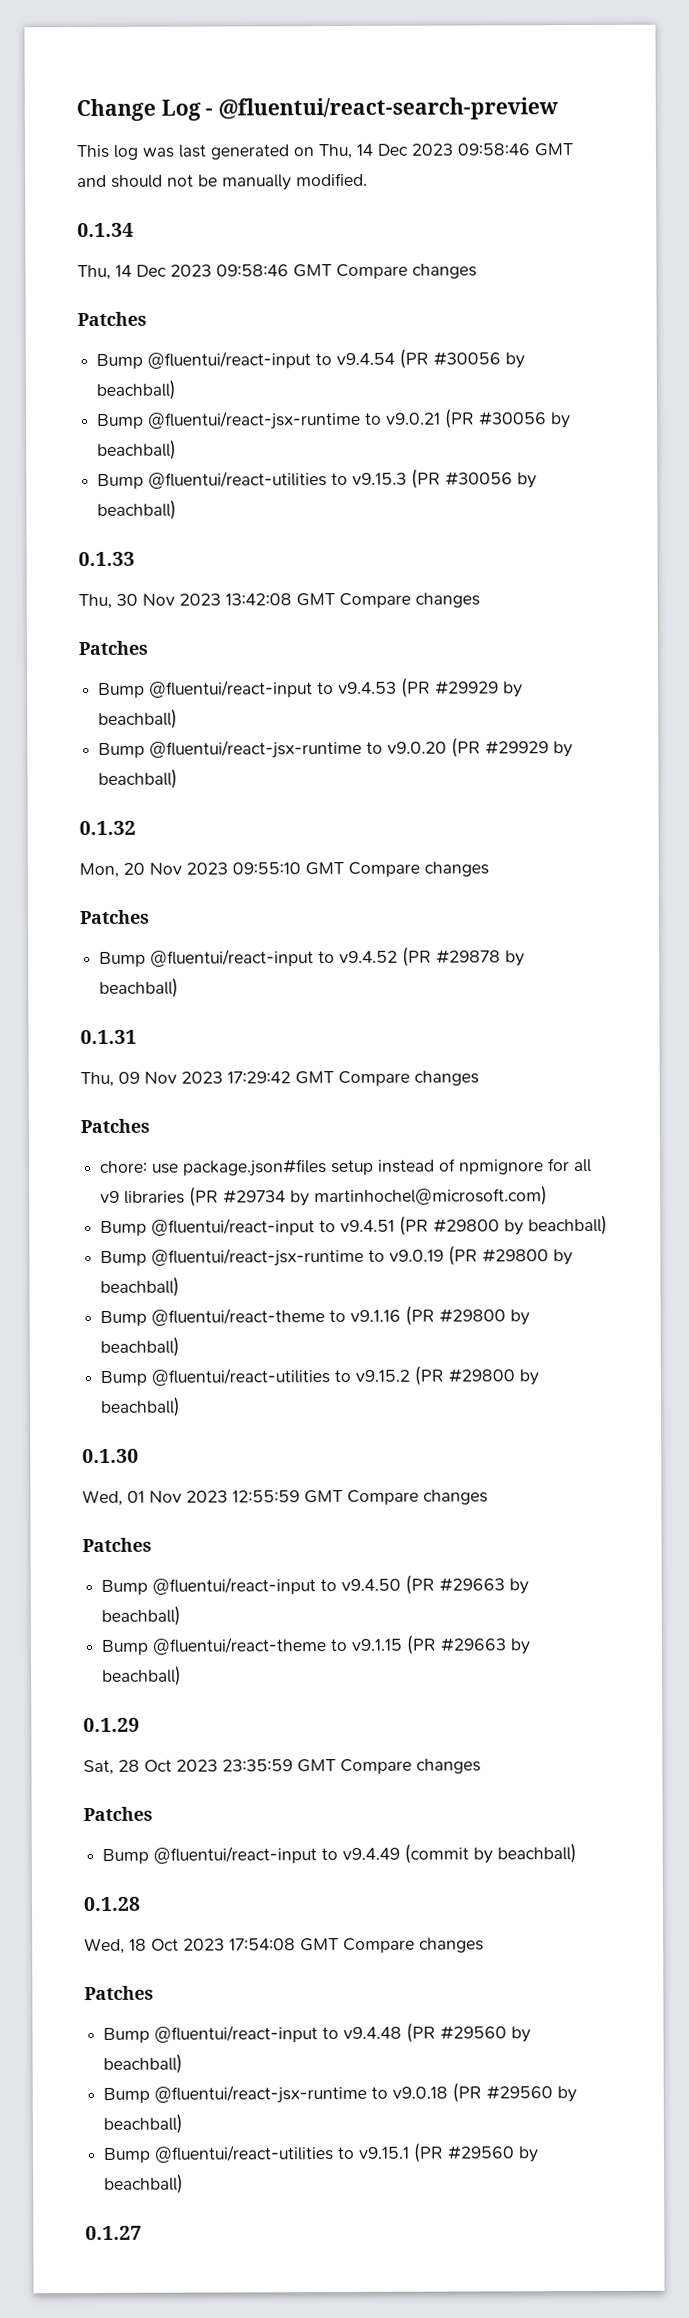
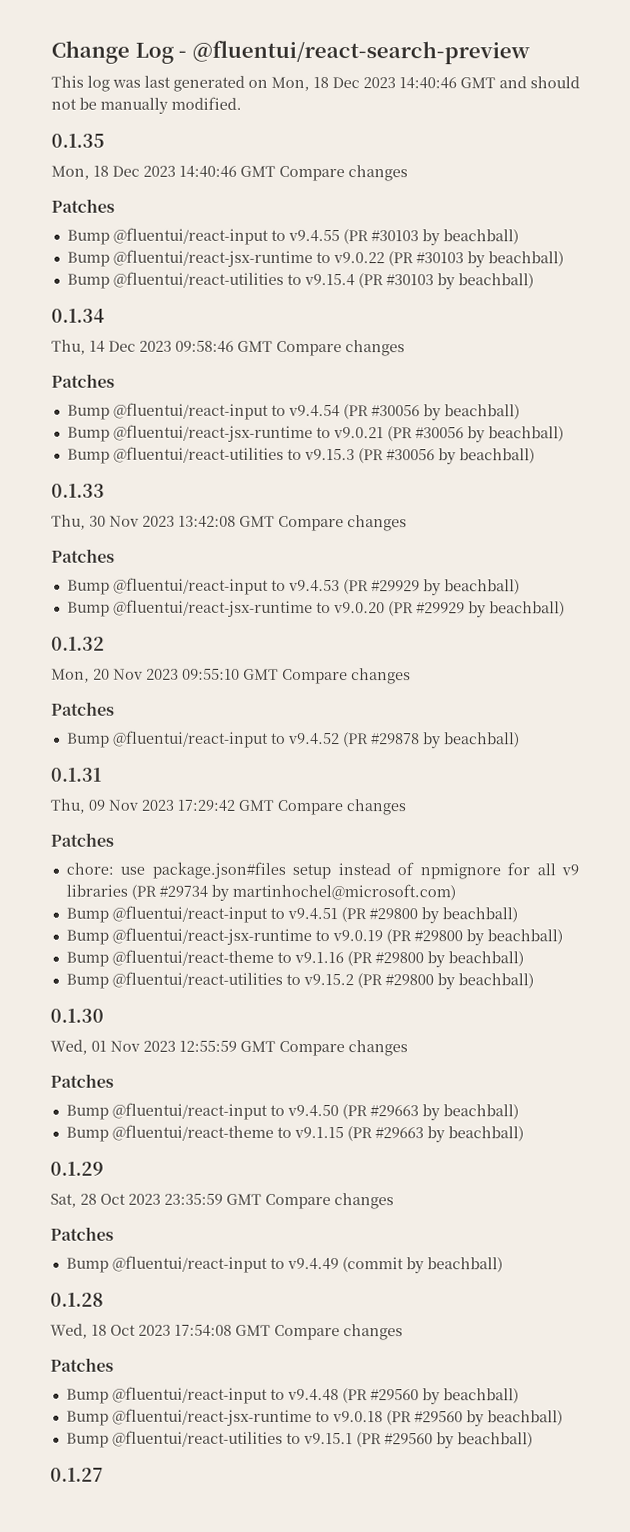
- This log was last generated on Thu, 14 Dec 2023 09:58:46 GMT and should not be manually modified.
+ This log was last generated on Mon, 18 Dec 2023 14:40:46 GMT and should not be manually modified.
+ 0.1.35
+ Mon, 18 Dec 2023 14:40:46 GMT Compare changes
+ Patches
+ Bump @fluentui/react-input to v9.4.55 (PR #30103 by beachball)
+ Bump @fluentui/react-jsx-runtime to v9.0.22 (PR #30103 by beachball)
+ Bump @fluentui/react-utilities to v9.15.4 (PR #30103 by beachball)

